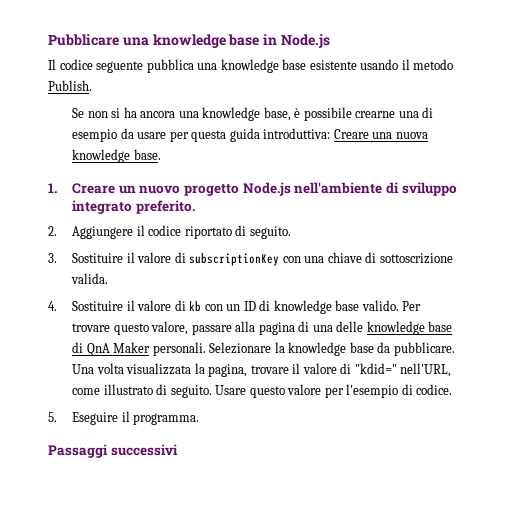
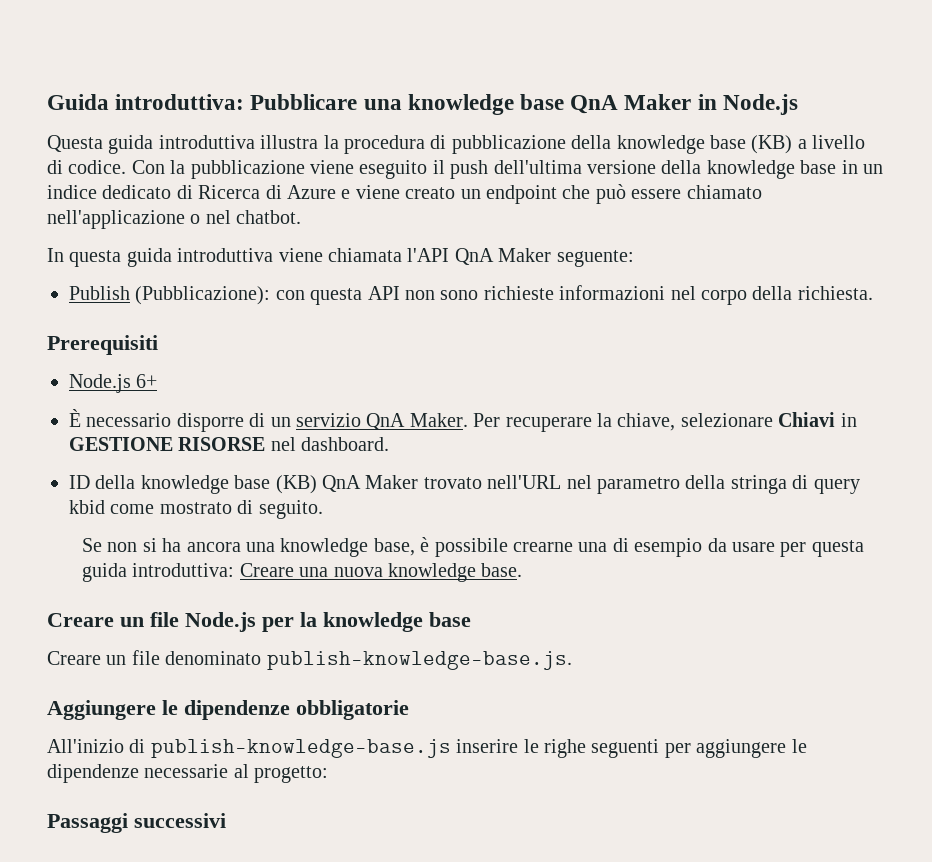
- Pubblicare una knowledge base in Node.js
+ Guida introduttiva: Pubblicare una knowledge base QnA Maker in Node.js
- Il codice seguente pubblica una knowledge base esistente usando il metodo Publish.
+ Questa guida introduttiva illustra la procedura di pubblicazione della knowledge base (KB) a livello di codice. Con la pubblicazione viene eseguito il push dell'ultima versione della knowledge base in un indice dedicato di Ricerca di Azure e viene creato un endpoint che può essere chiamato nell'applicazione o nel chatbot.
+ In questa guida introduttiva viene chiamata l'API QnA Maker seguente:
+ Publish (Pubblicazione): con questa API non sono richieste informazioni nel corpo della richiesta.
+ Prerequisiti
+ Node.js 6+
+ È necessario disporre di un servizio QnA Maker. Per recuperare la chiave, selezionare Chiavi in GESTIONE RISORSE nel dashboard.
+ ID della knowledge base (KB) QnA Maker trovato nell'URL nel parametro della stringa di query kbid come mostrato di seguito.
- 1. Creare un nuovo progetto Node.js nell'ambiente di sviluppo integrato preferito.
- 2. Aggiungere il codice riportato di seguito.
- 3. Sostituire il valore di subscriptionKey con una chiave di sottoscrizione valida.
- 4. Sostituire il valore di kb con un ID di knowledge base valido. Per trovare questo valore, passare alla pagina di una delle knowledge base di QnA Maker personali. Selezionare la knowledge base da pubblicare. Una volta visualizzata la pagina, trovare il valore di "kdid=" nell'URL, come illustrato di seguito. Usare questo valore per l'esempio di codice.
- 5. Eseguire il programma.
+ Creare un file Node.js per la knowledge base
+ Creare un file denominato publish-knowledge-base.js.
+ Aggiungere le dipendenze obbligatorie
+ All'inizio di publish-knowledge-base.js inserire le righe seguenti per aggiungere le dipendenze necessarie al progetto:

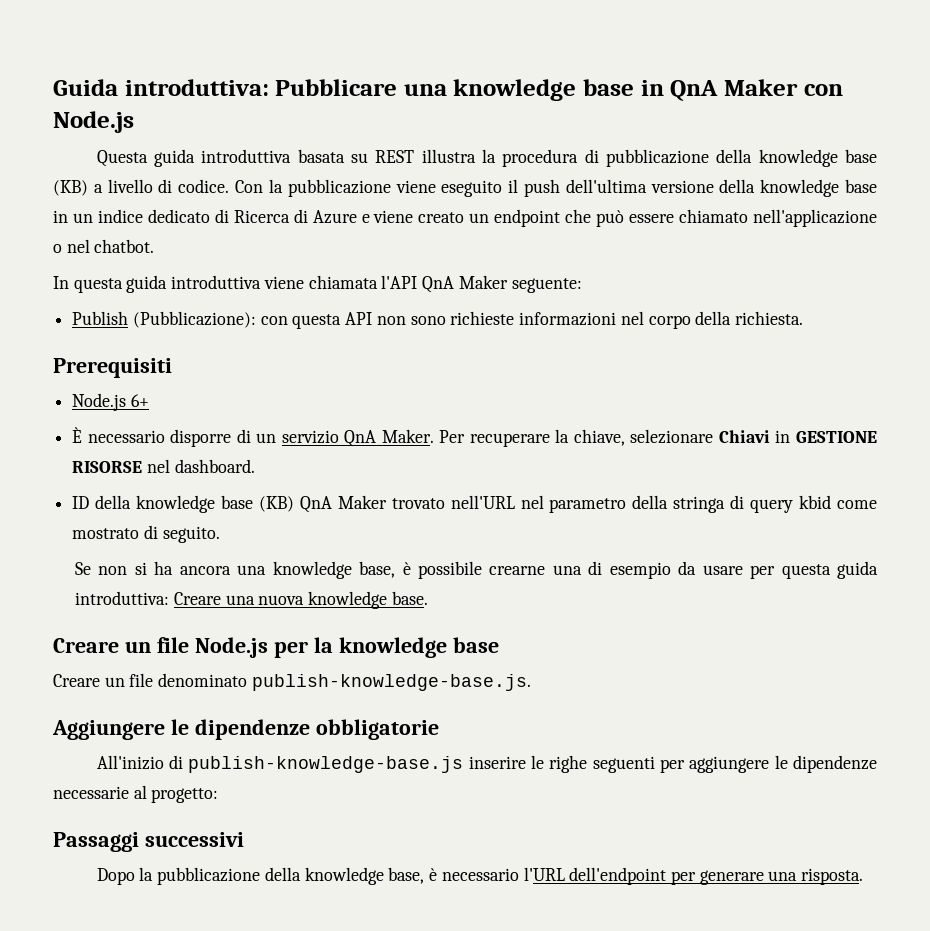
- Guida introduttiva: Pubblicare una knowledge base QnA Maker in Node.js
+ Guida introduttiva: Pubblicare una knowledge base in QnA Maker con Node.js
- Questa guida introduttiva illustra la procedura di pubblicazione della knowledge base (KB) a livello di codice.
+ Questa guida introduttiva basata su REST illustra la procedura di pubblicazione della knowledge base (KB) a livello di codice.
+ Dopo la pubblicazione della knowledge base, è necessario l'URL dell'endpoint per generare una risposta.

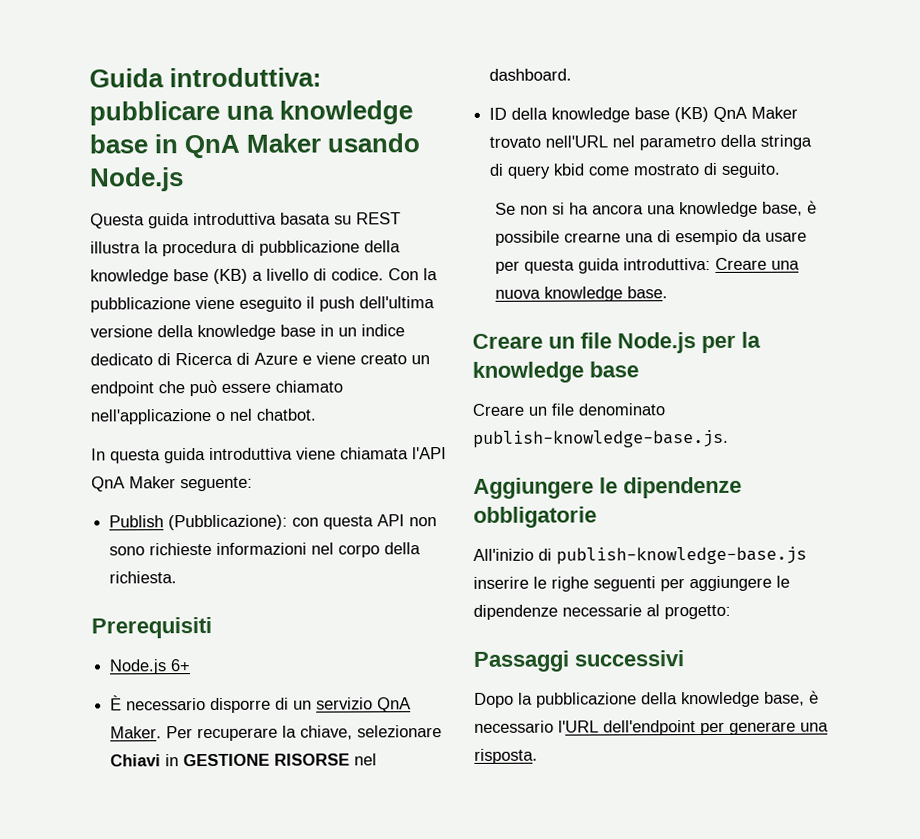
- Guida introduttiva: Pubblicare una knowledge base in QnA Maker con Node.js
+ Guida introduttiva: pubblicare una knowledge base in QnA Maker usando Node.js

